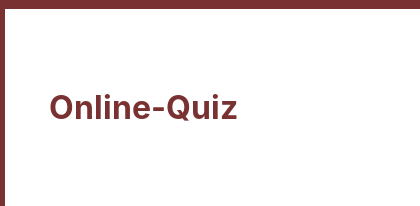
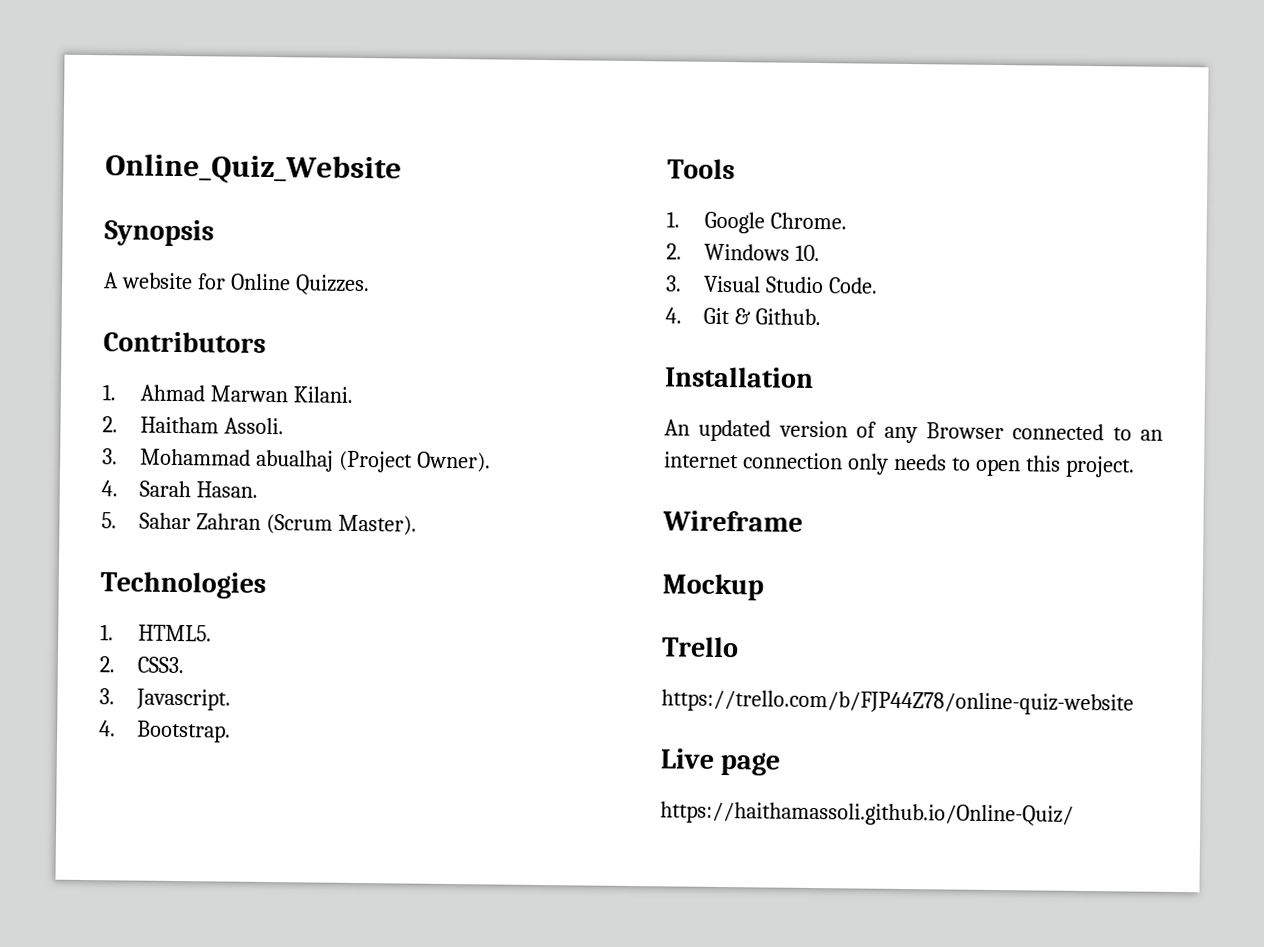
- Online-Quiz
+ Online_Quiz_Website
+ Synopsis
+ A website for Online Quizzes.
+ Contributors
+ 1. Ahmad Marwan Kilani.
+ 2. Haitham Assoli.
+ 3. Mohammad abualhaj (Project Owner).
+ 4. Sarah Hasan.
+ 5. Sahar Zahran (Scrum Master).
+ Technologies
+ 1. HTML5.
+ 2. CSS3.
+ 3. Javascript.
+ 4. Bootstrap.
+ Tools
+ 1. Google Chrome.
+ 2. Windows 10.
+ 3. Visual Studio Code.
+ 4. Git & Github.
+ Installation
+ An updated version of any Browser connected to an internet connection only needs to open this project.
+ Wireframe
+ Mockup
+ Trello
+ https://trello.com/b/FJP44Z78/online-quiz-website
+ Live page
+ https://haithamassoli.github.io/Online-Quiz/

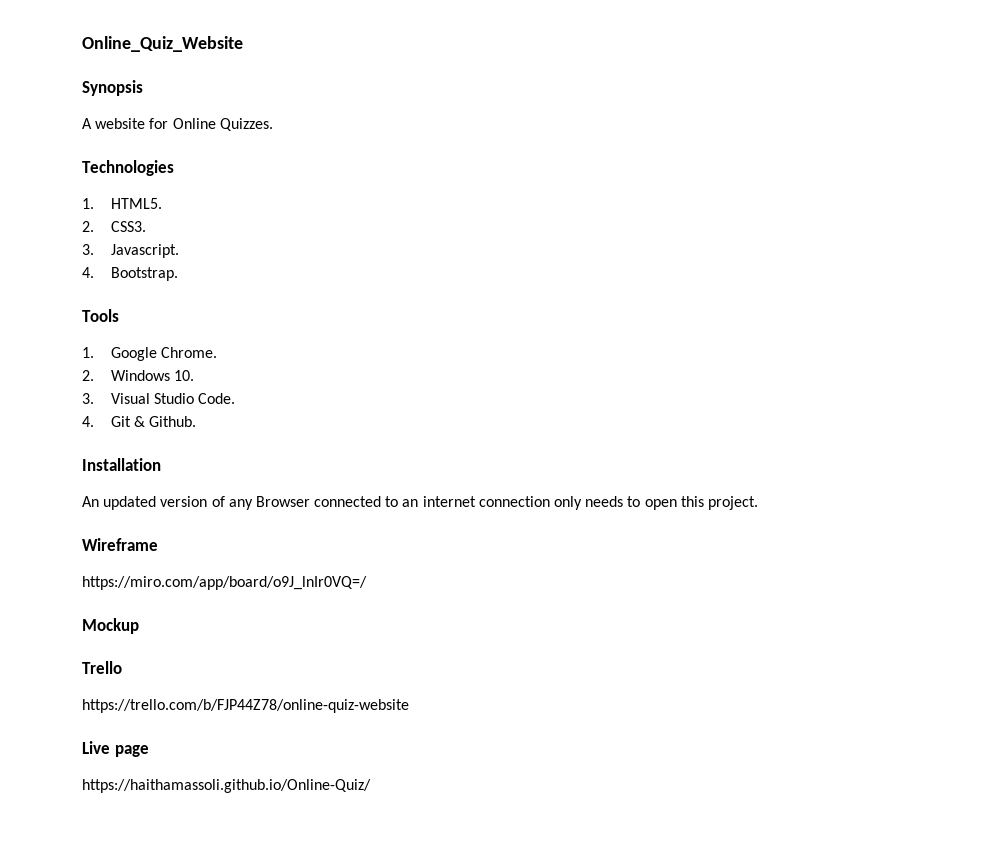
- Contributors
- 1. Ahmad Marwan Kilani.
- 2. Haitham Assoli.
- 3. Mohammad abualhaj (Project Owner).
- 4. Sarah Hasan.
- 5. Sahar Zahran (Scrum Master).
+ https://miro.com/app/board/o9J_lnIr0VQ=/

